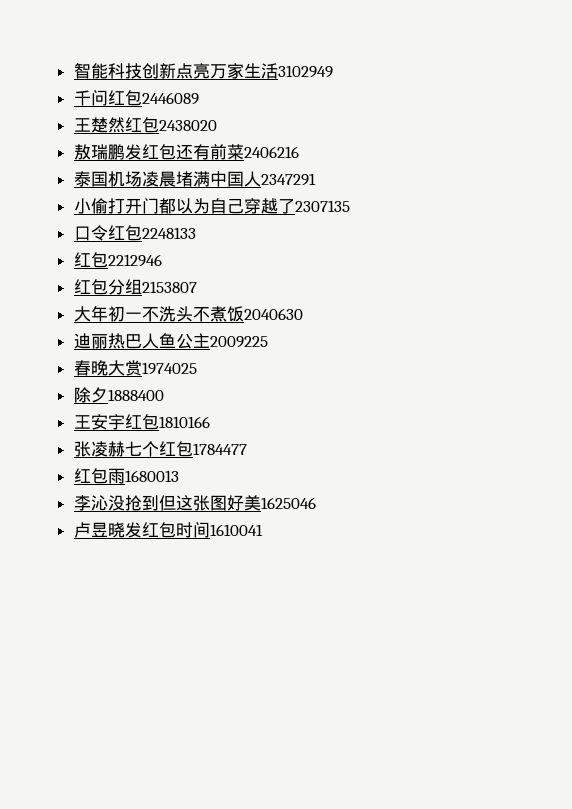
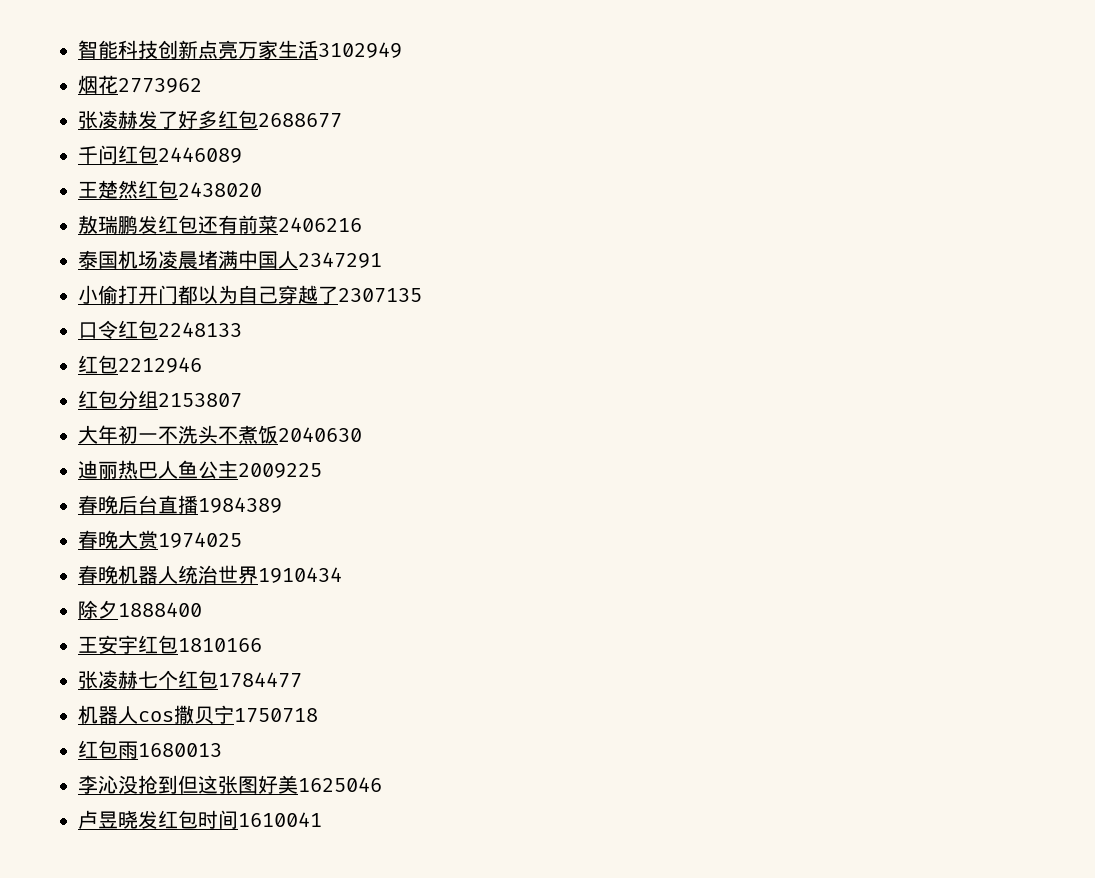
+ 烟花2773962
+ 张凌赫发了好多红包2688677
+ 春晚后台直播1984389
+ 春晚机器人统治世界1910434
+ 机器人cos撒贝宁1750718

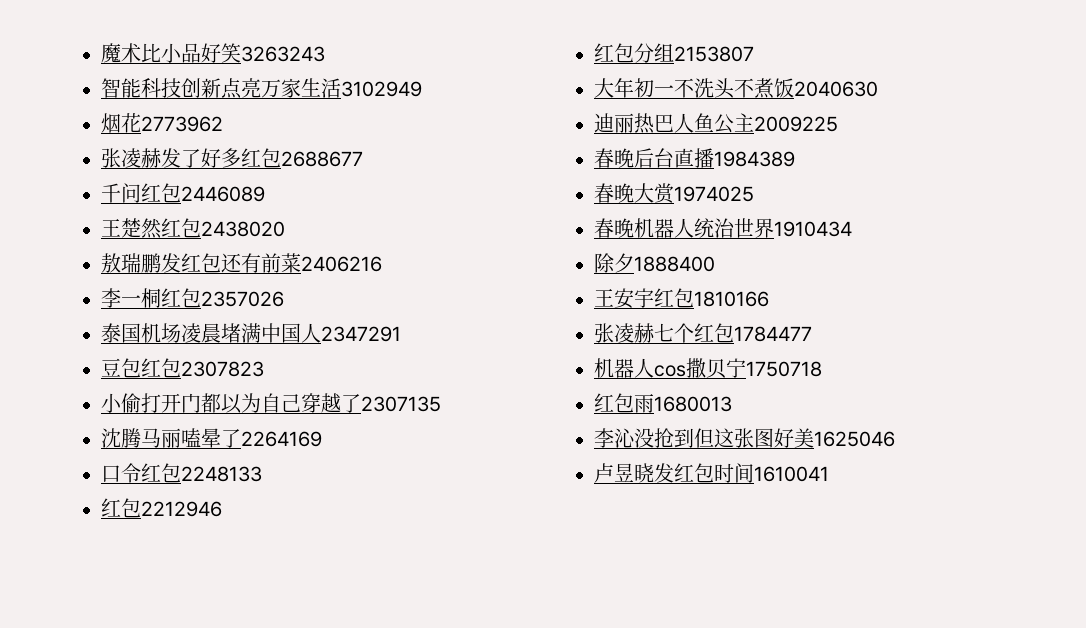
+ 魔术比小品好笑3263243
+ 李一桐红包2357026
+ 豆包红包2307823
+ 沈腾马丽嗑晕了2264169

